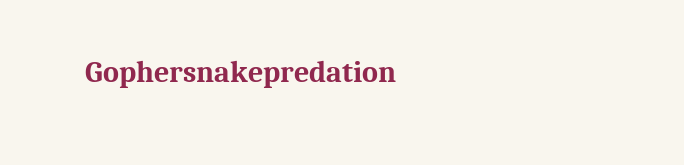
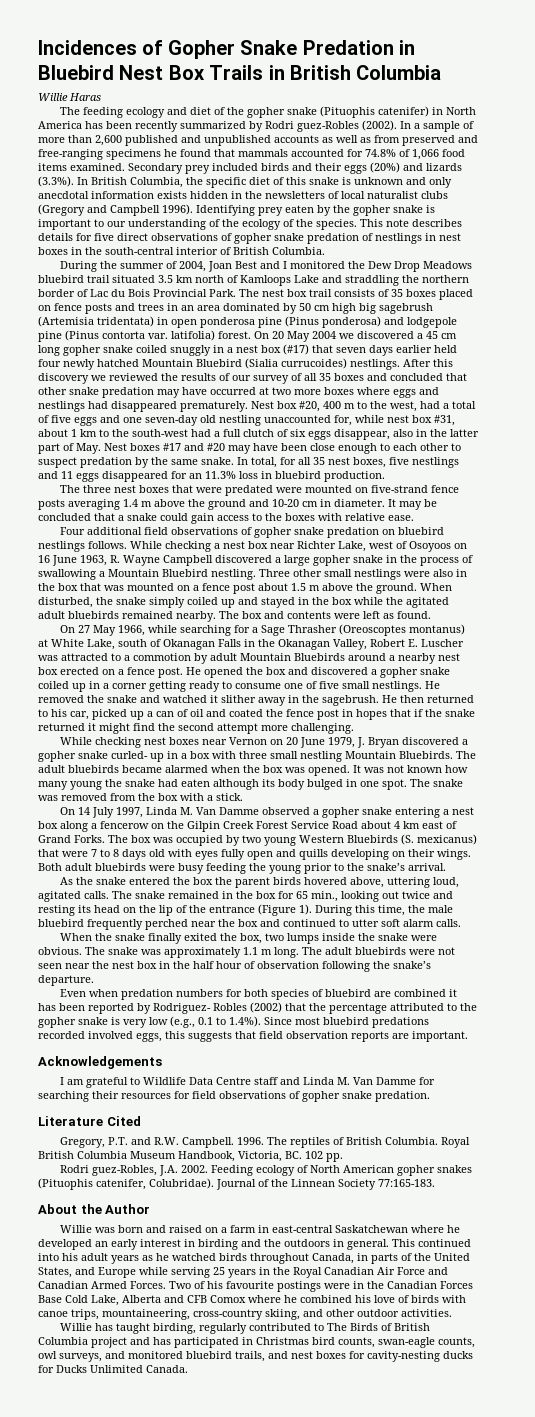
- Gophersnakepredation
+ Incidences of Gopher Snake Predation in Bluebird Nest Box Trails in British Columbia
+ Willie Haras
+ The feeding ecology and diet of the gopher snake (Pituophis catenifer) in North America has been recently summarized by Rodri guez-Robles (2002). In a sample of more than 2,600 published and unpublished accounts as well as from preserved and free-ranging specimens he found that mammals accounted for 74.8% of 1,066 food items examined. Secondary prey included birds and their eggs (20%) and lizards (3.3%). In British Columbia, the specific diet of this snake is unknown and only anecdotal information exists hidden in the newsletters of local naturalist clubs (Gregory and Campbell 1996). Identifying prey eaten by the gopher snake is important to our understanding of the ecology of the species. This note describes details for five direct observations of gopher snake predation of nestlings in nest boxes in the south-central interior of British Columbia.
+ During the summer of 2004, Joan Best and I monitored the Dew Drop Meadows bluebird trail situated 3.5 km north of Kamloops Lake and straddling the northern border of Lac du Bois Provincial Park. The nest box trail consists of 35 boxes placed on fence posts and trees in an area dominated by 50 cm high big sagebrush (Artemisia tridentata) in open ponderosa pine (Pinus ponderosa) and lodgepole pine (Pinus contorta var. latifolia) forest. On 20 May 2004 we discovered a 45 cm long gopher snake coiled snuggly in a nest box (#17) that seven days earlier held four newly hatched Mountain Bluebird (Sialia currucoides) nestlings. After this discovery we reviewed the results of our survey of all 35 boxes and concluded that other snake predation may have occurred at two more boxes where eggs and nestlings had disappeared prematurely. Nest box #20, 400 m to the west, had a total of five eggs and one seven-day old nestling unaccounted for, while nest box #31, about 1 km to the south-west had a full clutch of six eggs disappear, also in the latter part of May. Nest boxes #17 and #20 may have been close enough to each other to suspect predation by the same snake. In total, for all 35 nest boxes, five nestlings and 11 eggs disappeared for an 11.3% loss in bluebird production.
+ The three nest boxes that were predated were mounted on five-strand fence posts averaging 1.4 m above the ground and 10-20 cm in diameter. It may be concluded that a snake could gain access to the boxes with relative ease.
+ Four additional field observations of gopher snake predation on bluebird nestlings follows. While checking a nest box near Richter Lake, west of Osoyoos on 16 June 1963, R. Wayne Campbell discovered a large gopher snake in the process of swallowing a Mountain Bluebird nestling. Three other small nestlings were also in the box that was mounted on a fence post about 1.5 m above the ground. When disturbed, the snake simply coiled up and stayed in the box while the agitated adult bluebirds remained nearby. The box and contents were left as found.
+ On 27 May 1966, while searching for a Sage Thrasher (Oreoscoptes montanus) at White Lake, south of Okanagan Falls in the Okanagan Valley, Robert E. Luscher was attracted to a commotion by adult Mountain Bluebirds around a nearby nest box erected on a fence post. He opened the box and discovered a gopher snake coiled up in a corner getting ready to consume one of five small nestlings. He removed the snake and watched it slither away in the sagebrush. He then returned to his car, picked up a can of oil and coated the fence post in hopes that if the snake returned it might find the second attempt more challenging.
+ While checking nest boxes near Vernon on 20 June 1979, J. Bryan discovered a gopher snake curled- up in a box with three small nestling Mountain Bluebirds. The adult bluebirds became alarmed when the box was opened. It was not known how many young the snake had eaten although its body bulged in one spot. The snake was removed from the box with a stick.
+ On 14 July 1997, Linda M. Van Damme observed a gopher snake entering a nest box along a fencerow on the Gilpin Creek Forest Service Road about 4 km east of Grand Forks. The box was occupied by two young Western Bluebirds (S. mexicanus) that were 7 to 8 days old with eyes fully open and quills developing on their wings. Both adult bluebirds were busy feeding the young prior to the snake’s arrival.
+ As the snake entered the box the parent birds hovered above, uttering loud, agitated calls. The snake remained in the box for 65 min., looking out twice and resting its head on the lip of the entrance (Figure 1). During this time, the male bluebird frequently perched near the box and continued to utter soft alarm calls.
+ When the snake finally exited the box, two lumps inside the snake were obvious. The snake was approximately 1.1 m long. The adult bluebirds were not seen near the nest box in the half hour of observation following the snake’s departure.
+ Even when predation numbers for both species of bluebird are combined it has been reported by Rodriguez- Robles (2002) that the percentage attributed to the gopher snake is very low (e.g., 0.1 to 1.4%). Since most bluebird predations recorded involved eggs, this suggests that field observation reports are important.
+ Acknowledgements
+ I am grateful to Wildlife Data Centre staff and Linda M. Van Damme for searching their resources for field observations of gopher snake predation.
+ Literature Cited
+ Gregory, P.T. and R.W. Campbell. 1996. The reptiles of British Columbia. Royal British Columbia Museum Handbook, Victoria, BC. 102 pp.
+ Rodri guez-Robles, J.A. 2002. Feeding ecology of North American gopher snakes (Pituophis catenifer, Colubridae). Journal of the Linnean Society 77:165-183.
+ About the Author
+ Willie was born and raised on a farm in east-central Saskatchewan where he developed an early interest in birding and the outdoors in general. This continued into his adult years as he watched birds throughout Canada, in parts of the United States, and Europe while serving 25 years in the Royal Canadian Air Force and Canadian Armed Forces. Two of his favourite postings were in the Canadian Forces Base Cold Lake, Alberta and CFB Comox where he combined his love of birds with canoe trips, mountaineering, cross-country skiing, and other outdoor activities.
+ Willie has taught birding, regularly contributed to The Birds of British Columbia project and has participated in Christmas bird counts, swan-eagle counts, owl surveys, and monitored bluebird trails, and nest boxes for cavity-nesting ducks for Ducks Unlimited Canada.

